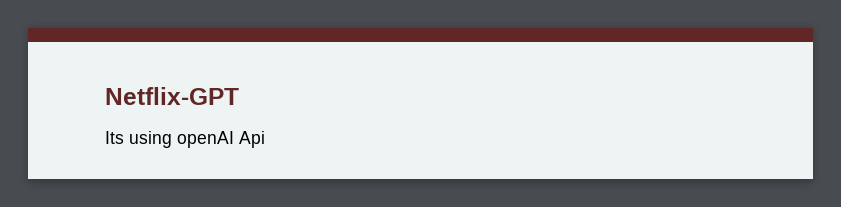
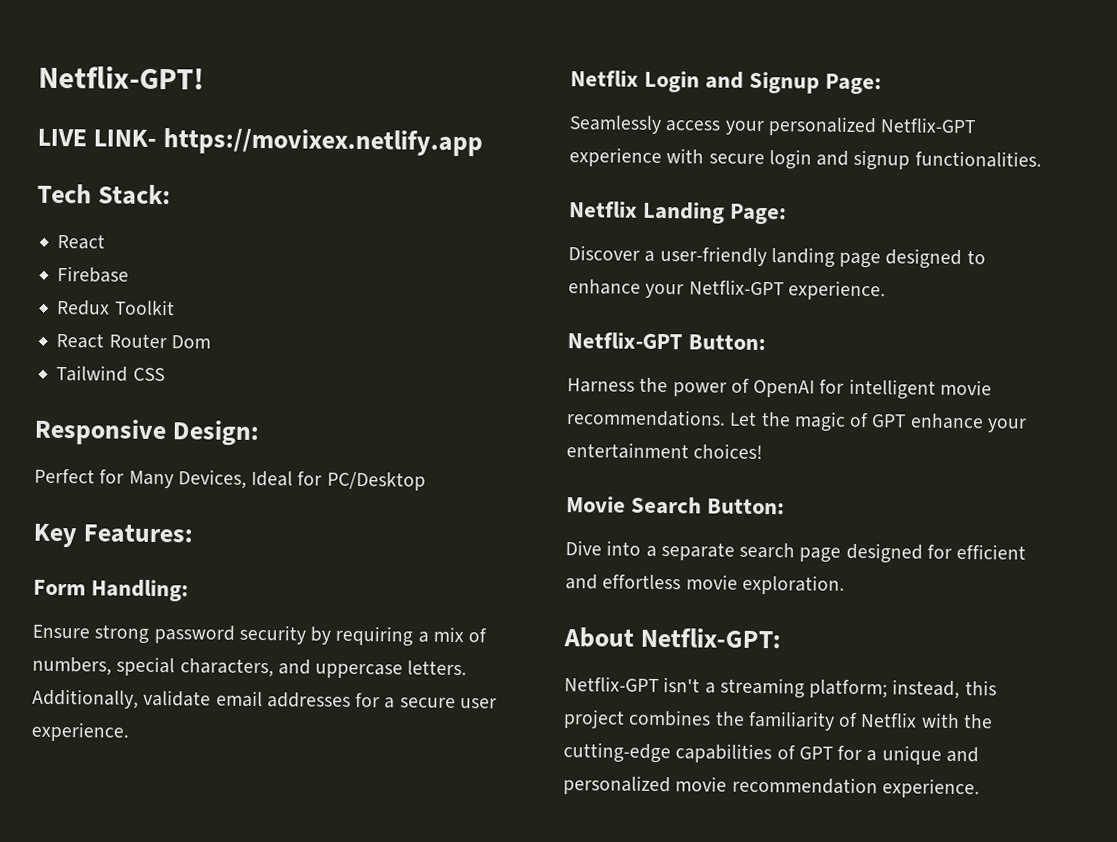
- Netflix-GPT
- Its using openAI Api
+ Netflix-GPT!
+ LIVE LINK- https://movixex.netlify.app
+ Tech Stack:
+ React
+ Firebase
+ Redux Toolkit
+ React Router Dom
+ Tailwind CSS
+ Responsive Design:
+ Perfect for Many Devices, Ideal for PC/Desktop
+ Key Features:
+ Form Handling:
+ Ensure strong password security by requiring a mix of numbers, special characters, and uppercase letters. Additionally, validate email addresses for a secure user experience.
+ Netflix Login and Signup Page:
+ Seamlessly access your personalized Netflix-GPT experience with secure login and signup functionalities.
+ Netflix Landing Page:
+ Discover a user-friendly landing page designed to enhance your Netflix-GPT experience.
+ Netflix-GPT Button:
+ Harness the power of OpenAI for intelligent movie recommendations. Let the magic of GPT enhance your entertainment choices!
+ Movie Search Button:
+ Dive into a separate search page designed for efficient and effortless movie exploration.
+ About Netflix-GPT:
+ Netflix-GPT isn't a streaming platform; instead, this project combines the familiarity of Netflix with the cutting-edge capabilities of GPT for a unique and personalized movie recommendation experience.

